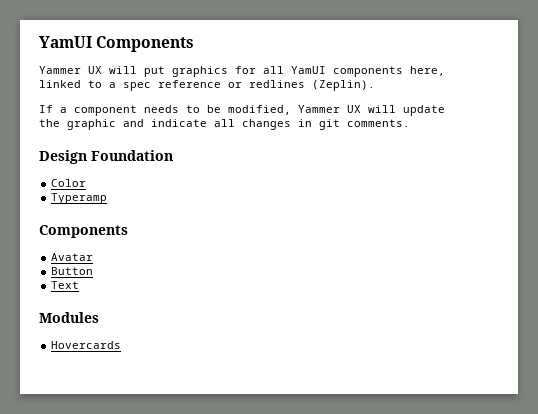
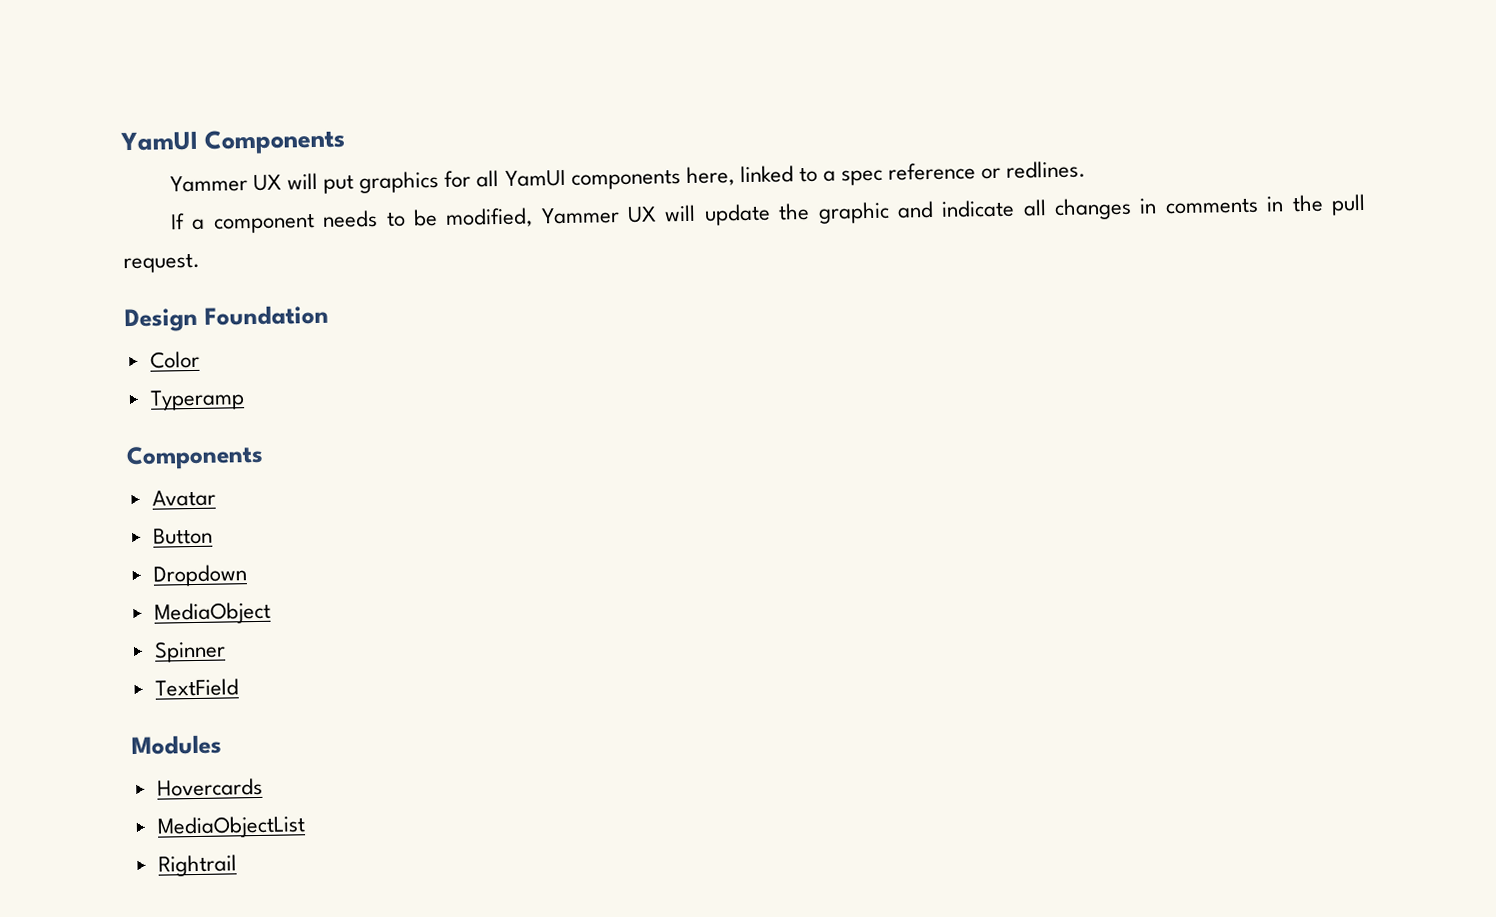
- Yammer UX will put graphics for all YamUI components here, linked to a spec reference or redlines (Zeplin).
+ Yammer UX will put graphics for all YamUI components here, linked to a spec reference or redlines.
- If a component needs to be modified, Yammer UX will update the graphic and indicate all changes in git comments.
+ If a component needs to be modified, Yammer UX will update the graphic and indicate all changes in comments in the pull request.
- Text
+ Dropdown
+ MediaObject
+ Spinner
+ TextField
+ MediaObjectList
+ Rightrail

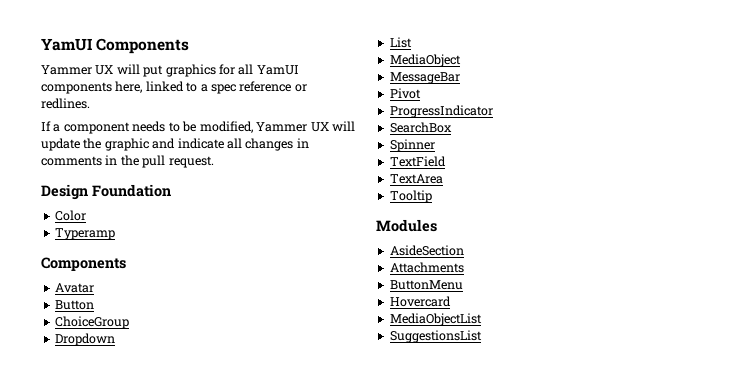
+ ChoiceGroup
+ List
+ MessageBar
+ Pivot
+ ProgressIndicator
+ SearchBox
+ TextArea
+ Tooltip
- Hovercards
+ AsideSection
+ Attachments
+ ButtonMenu
+ Hovercard
- Rightrail
+ SuggestionsList

